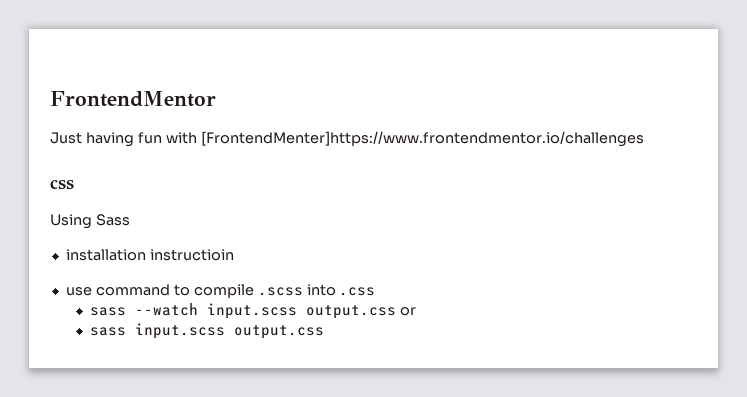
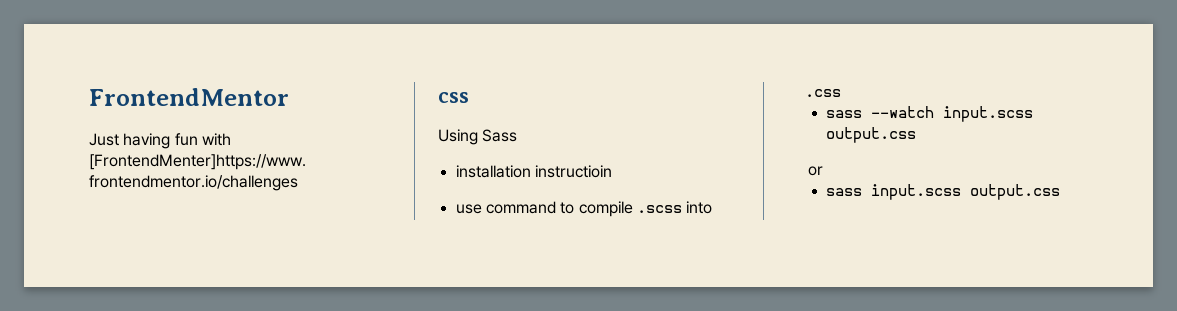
- sass --watch input.scss output.css or
+ sass --watch input.scss output.css
+ or

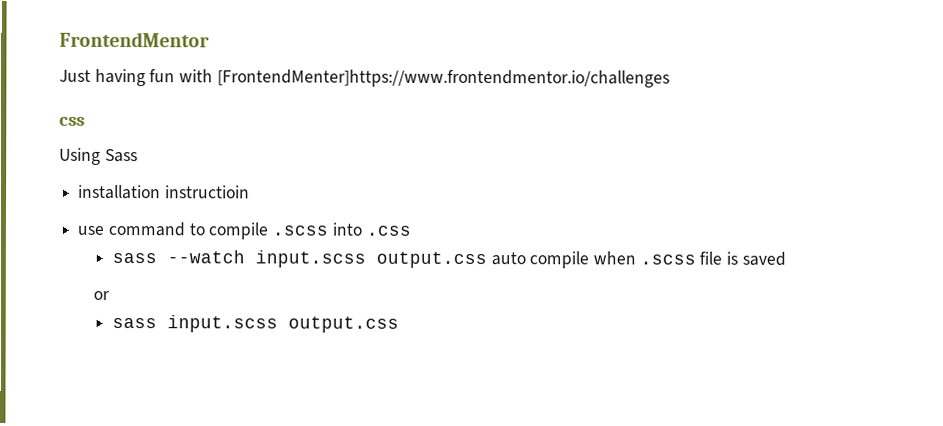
- sass --watch input.scss output.css
+ sass --watch input.scss output.css auto compile when .scss file is saved

